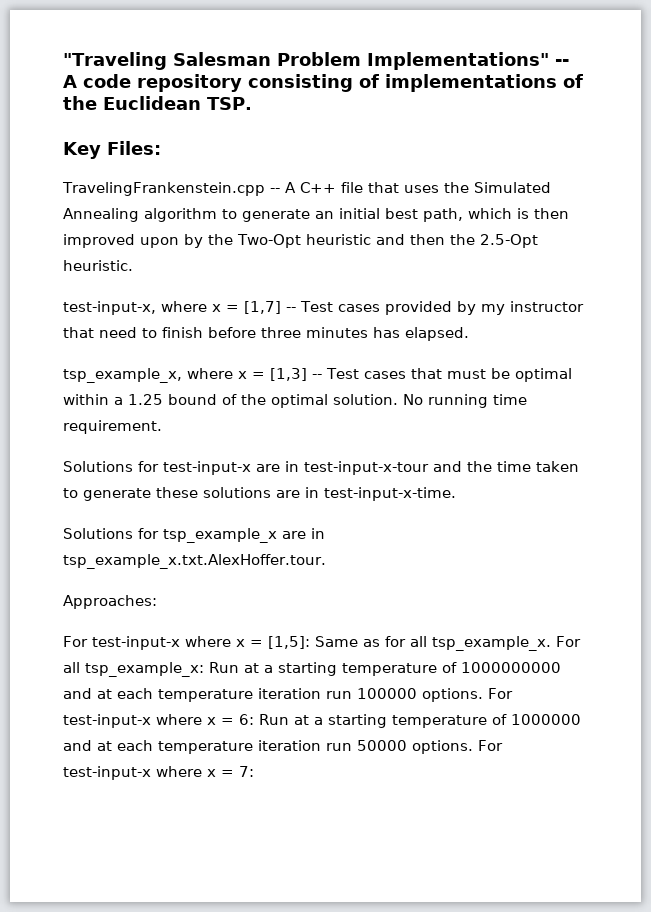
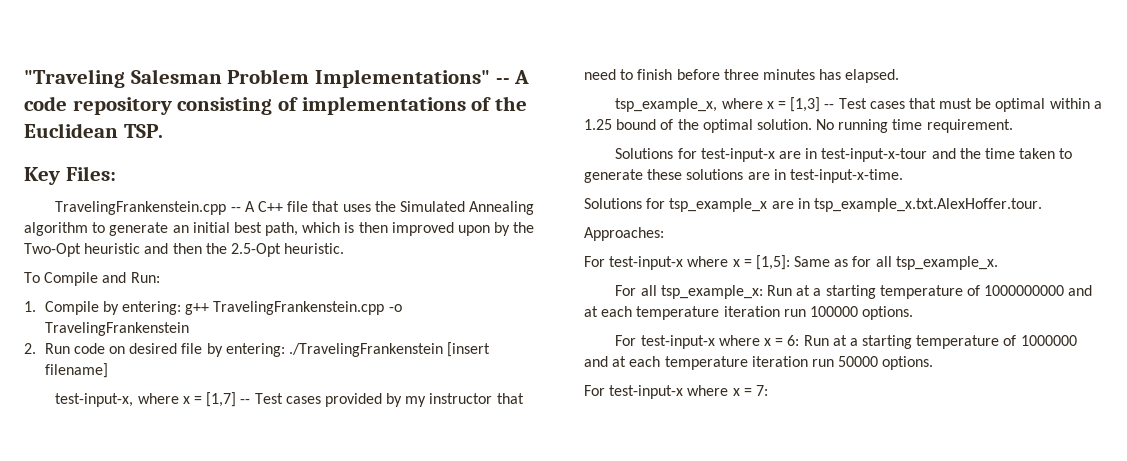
+ To Compile and Run:
+ 1. Compile by entering: g++ TravelingFrankenstein.cpp -o TravelingFrankenstein
+ 2. Run code on desired file by entering: ./TravelingFrankenstein [insert filename]
- For test-input-x where x = [1,5]: Same as for all tsp_example_x. For all tsp_example_x: Run at a starting temperature of 1000000000 and at each temperature iteration run 100000 options. For test-input-x where x = 6: Run at a starting temperature of 1000000 and at each temperature iteration run 50000 options. For test-input-x where x = 7:
+ For test-input-x where x = [1,5]: Same as for all tsp_example_x.
+ For all tsp_example_x: Run at a starting temperature of 1000000000 and at each temperature iteration run 100000 options.
+ For test-input-x where x = 6: Run at a starting temperature of 1000000 and at each temperature iteration run 50000 options.
+ For test-input-x where x = 7:

